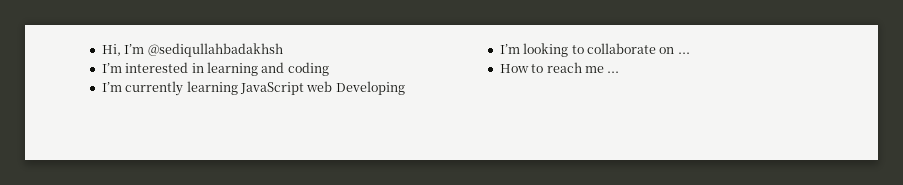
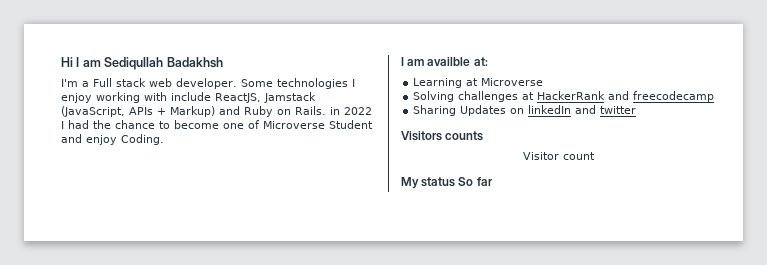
- Hi, I’m @sediqullahbadakhsh
- I’m interested in learning and coding
- I’m currently learning JavaScript web Developing
- I’m looking to collaborate on ...
- How to reach me ...
+ Hi I am Sediqullah Badakhsh
+ I'm a Full stack web developer. Some technologies I enjoy working with include ReactJS, Jamstack (JavaScript, APIs + Markup) and Ruby on Rails. in 2022 I had the chance to become one of Microverse Student and enjoy Coding.
+ I am availble at:
+ Learning at Microverse
+ Solving challenges at HackerRank and freecodecamp
+ Sharing Updates on linkedIn and twitter
+ Visitors counts
+ Visitor count
+ My status So far

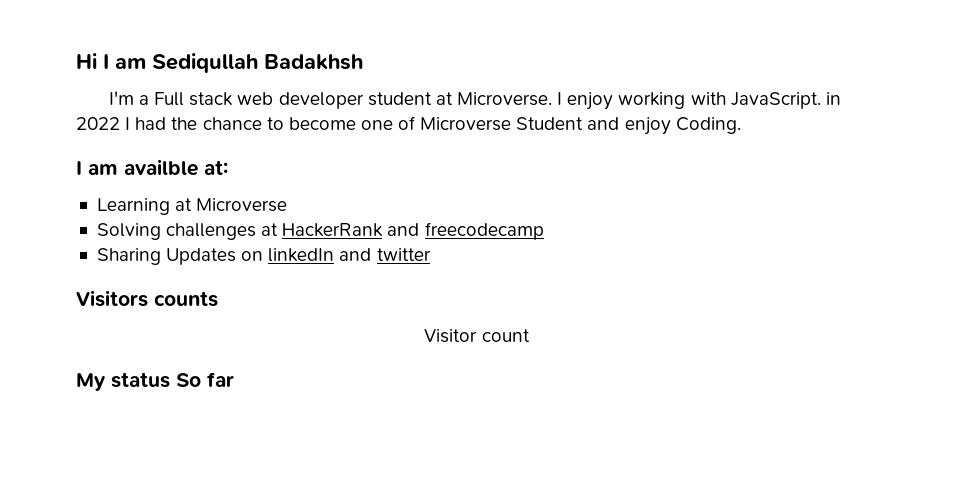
- I'm a Full stack web developer. Some technologies I enjoy working with include ReactJS, Jamstack (JavaScript, APIs + Markup) and Ruby on Rails. in 2022 I had the chance to become one of Microverse Student and enjoy Coding.
+ I'm a Full stack web developer student at Microverse. I enjoy working with JavaScript. in 2022 I had the chance to become one of Microverse Student and enjoy Coding.

